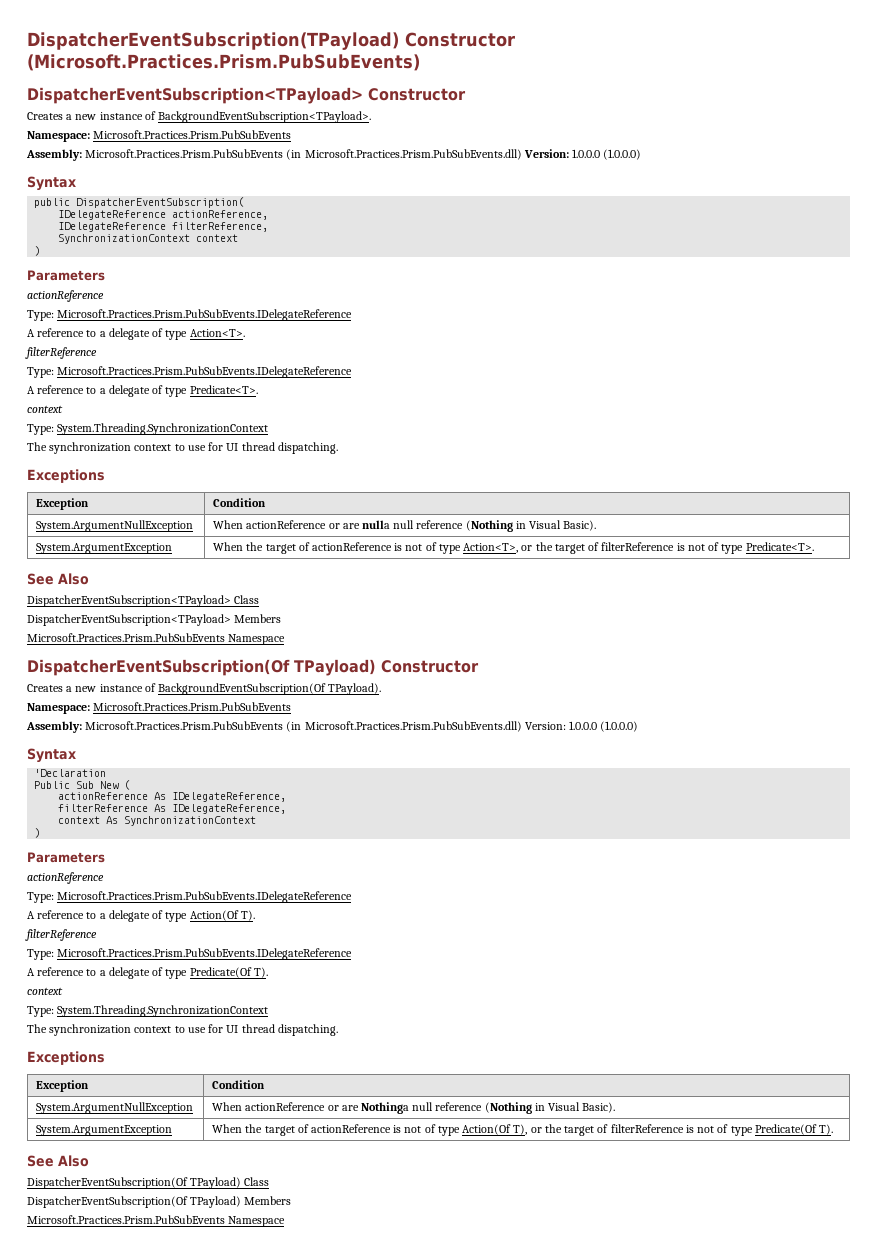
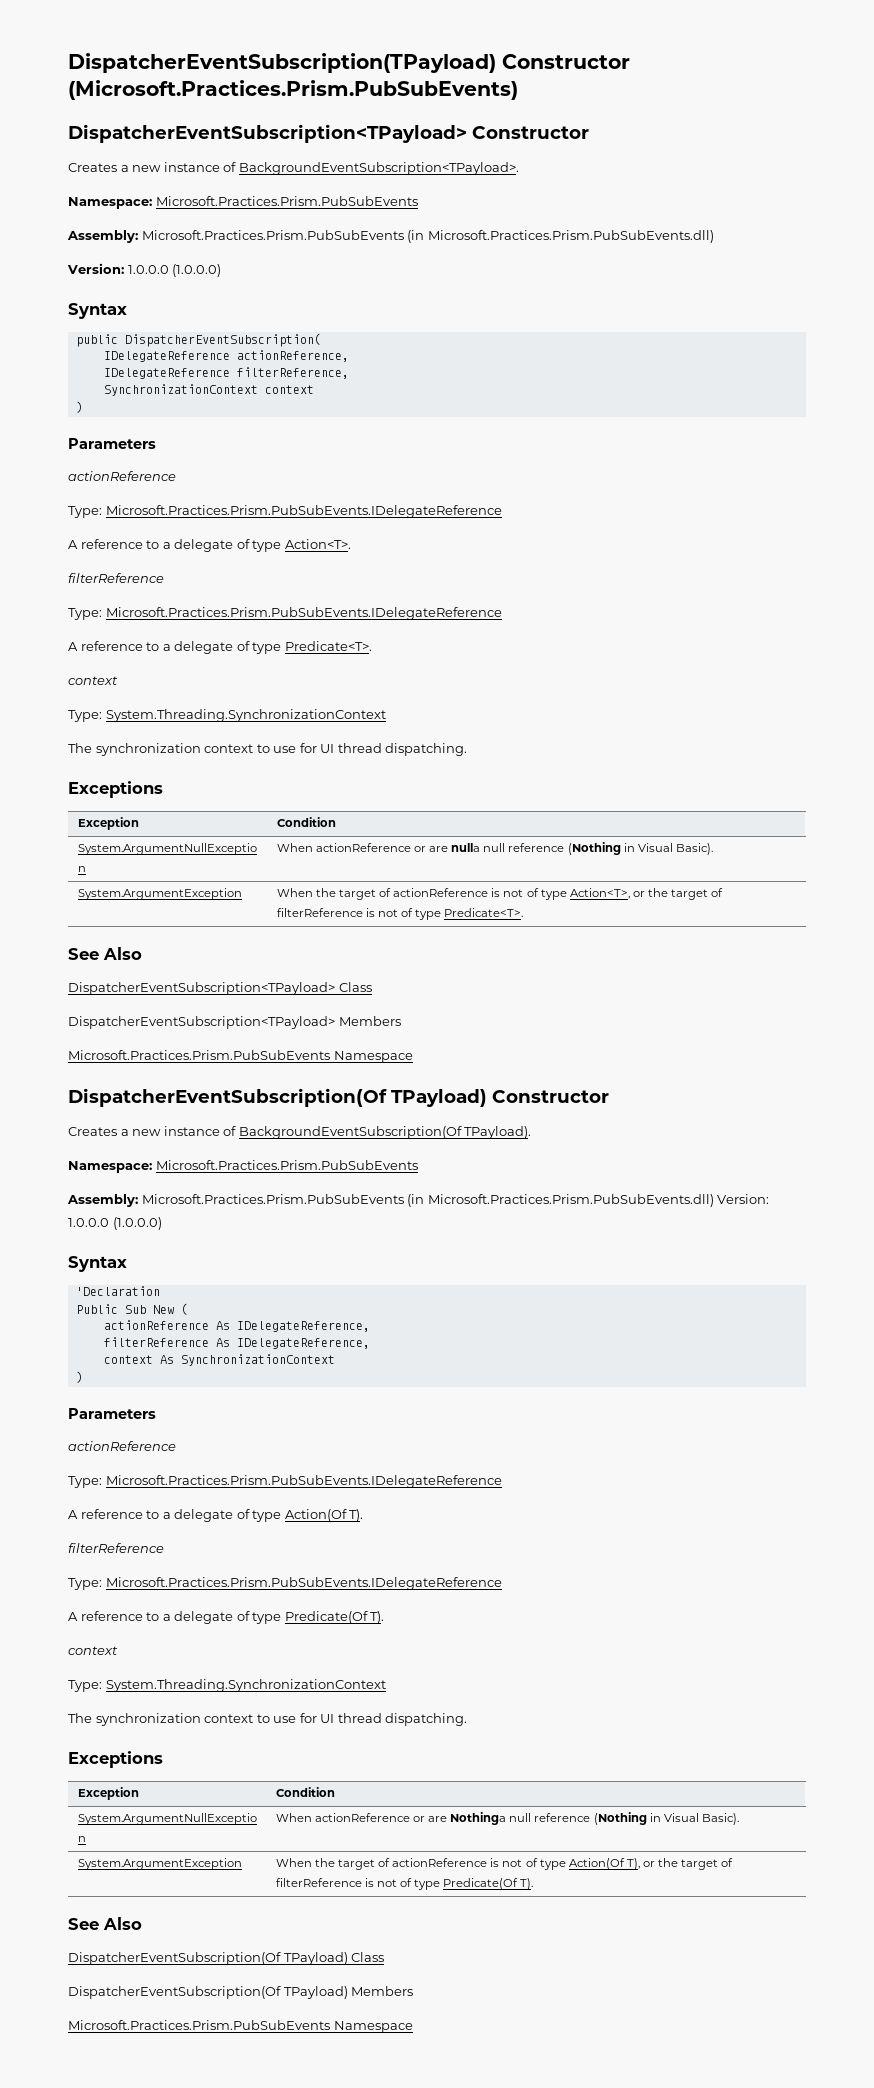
  Creates a new instance of BackgroundEventSubscription<TPayload>.
  Namespace: Microsoft.Practices.Prism.PubSubEvents
- Assembly: Microsoft.Practices.Prism.PubSubEvents (in Microsoft.Practices.Prism.PubSubEvents.dll) Version: 1.0.0.0 (1.0.0.0)
+ Assembly: Microsoft.Practices.Prism.PubSubEvents (in Microsoft.Practices.Prism.PubSubEvents.dll)
+ Version: 1.0.0.0 (1.0.0.0)

